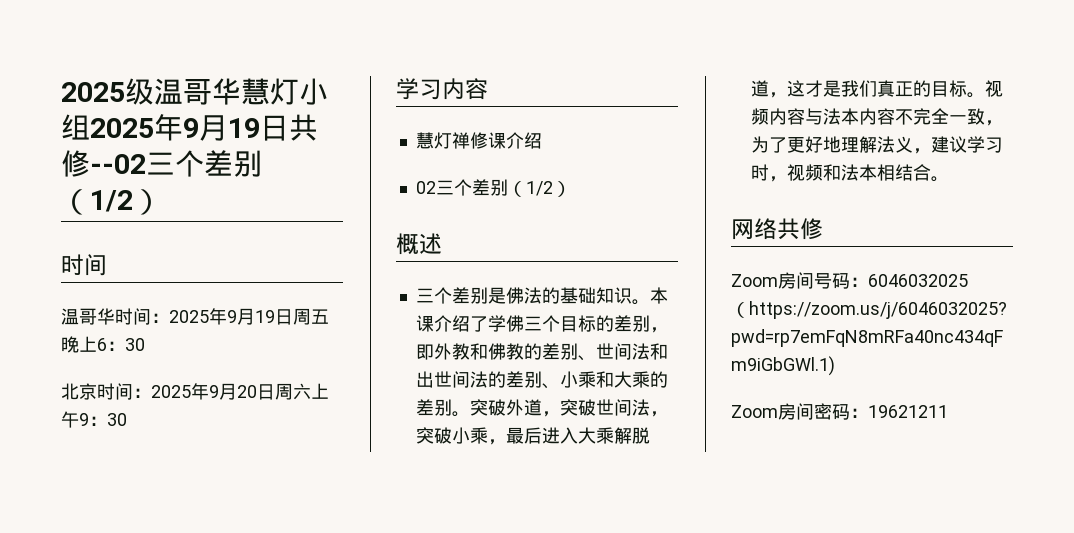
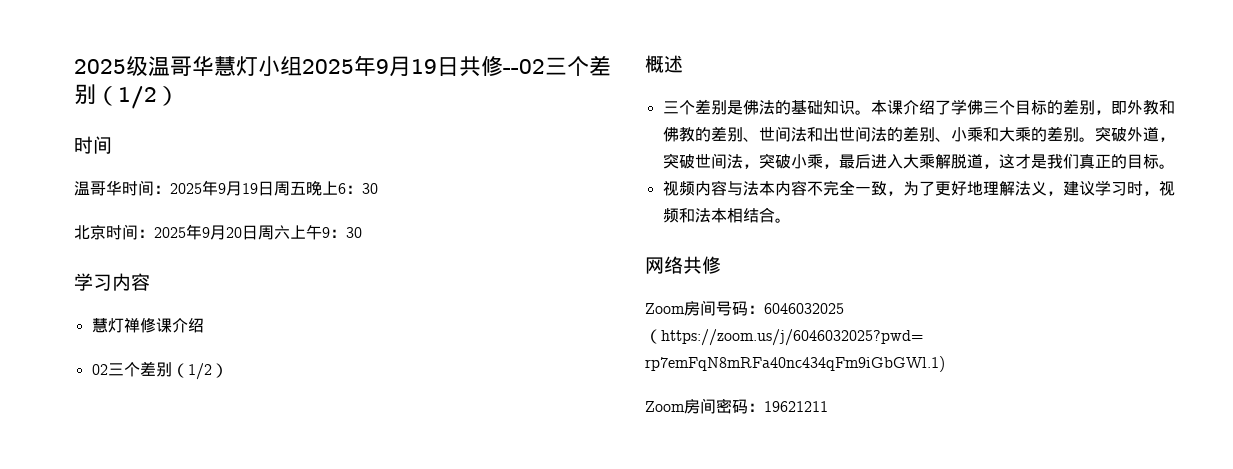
- 突破外道，突破世间法，突破小乘，最后进入大乘解脱道，这才是我们真正的目标。视频内容与法本内容不完全一致，为了更好地理解法义，建议学习时，视频和法本相结合。
+ 突破外道，突破世间法，突破小乘，最后进入大乘解脱道，这才是我们真正的目标。
+ 视频内容与法本内容不完全一致，为了更好地理解法义，建议学习时，视频和法本相结合。

